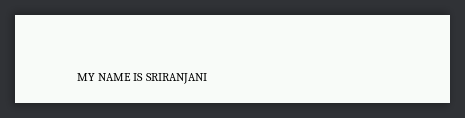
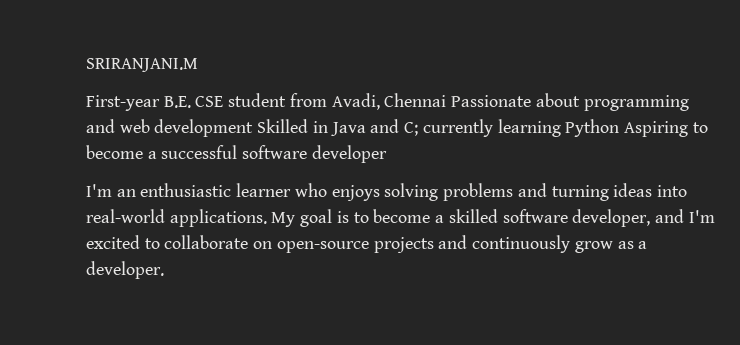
- MY NAME IS SRIRANJANI
+ SRIRANJANI.M
+ First-year B.E. CSE student from Avadi, Chennai Passionate about programming and web development Skilled in Java and C; currently learning Python Aspiring to become a successful software developer
+ I'm an enthusiastic learner who enjoys solving problems and turning ideas into real-world applications. My goal is to become a skilled software developer, and I'm excited to collaborate on open-source projects and continuously grow as a developer.

